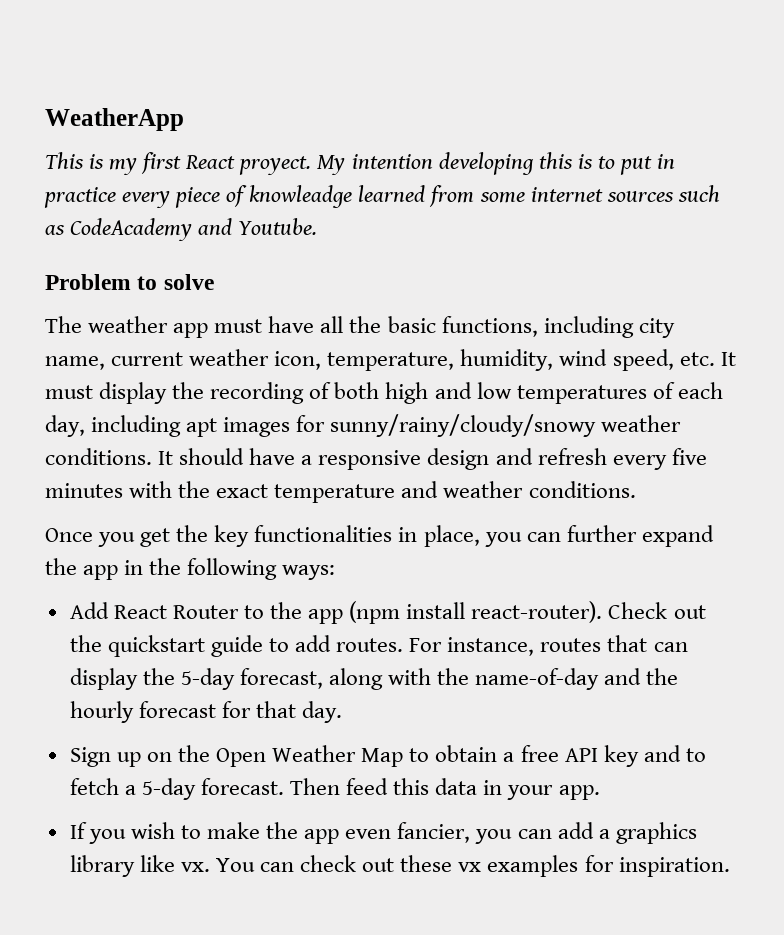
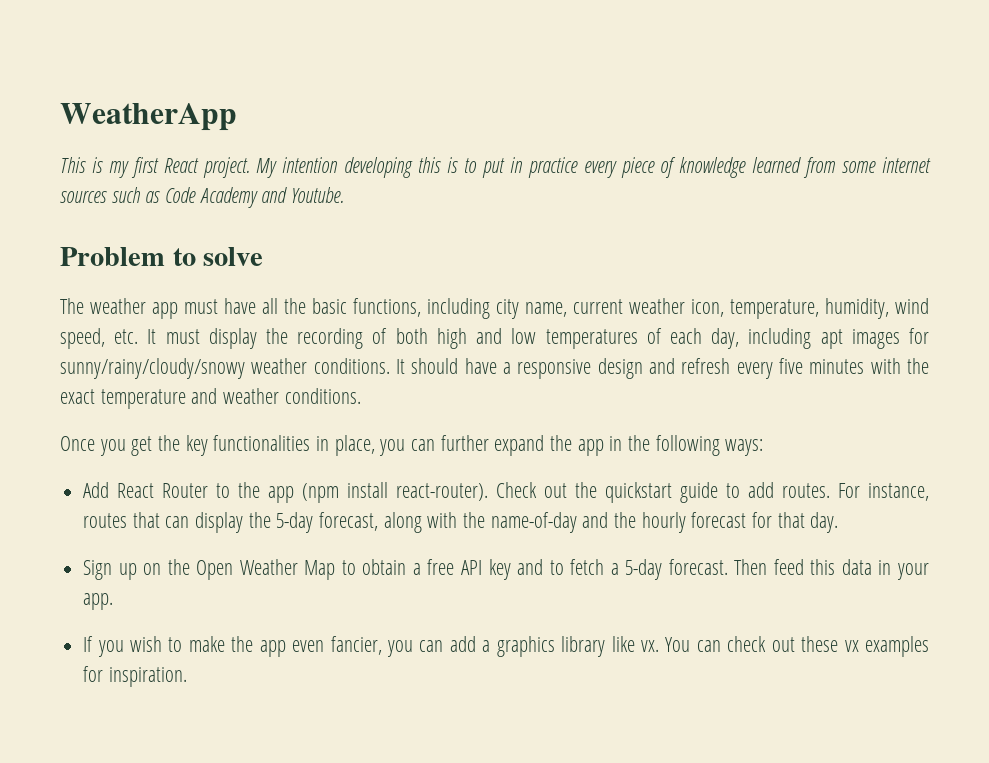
- This is my first React proyect.
+ This is my first React project.
- My intention developing this is to put in practice every piece of knowleadge learned from some internet sources such as CodeAcademy and Youtube.
+ My intention developing this is to put in practice every piece of knowledge learned from some internet sources such as Code Academy and Youtube.

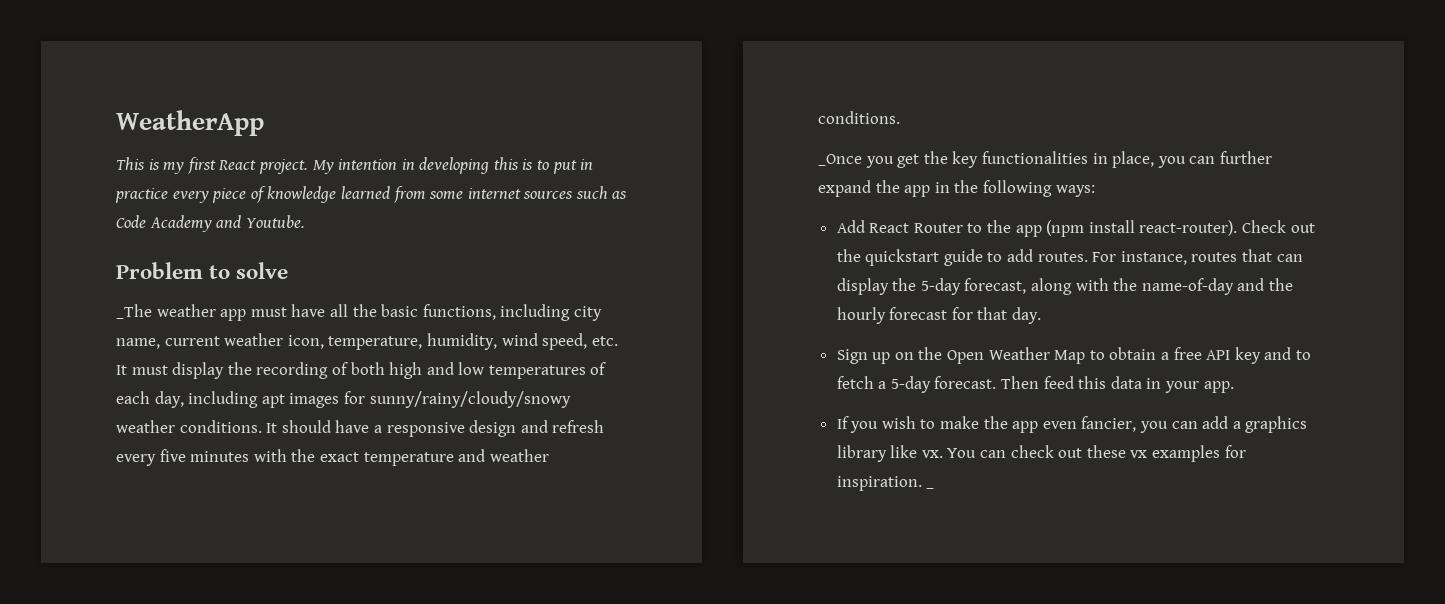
- My intention developing this is to put in practice every piece of knowledge learned from some internet sources such as Code Academy and Youtube.
+ My intention in developing this is to put in practice every piece of knowledge learned from some internet sources such as Code Academy and Youtube.
- The weather app must have all the basic functions, including city name, current weather icon, temperature, humidity, wind speed, etc. It must display the recording of both high and low temperatures of each day, including apt images for sunny/rainy/cloudy/snowy weather conditions.
+ _The weather app must have all the basic functions, including city name, current weather icon, temperature, humidity, wind speed, etc. It must display the recording of both high and low temperatures of each day, including apt images for sunny/rainy/cloudy/snowy weather conditions.
- Once you get the key functionalities in place, you can further expand the app in the following ways:
+ _Once you get the key functionalities in place, you can further expand the app in the following ways:
+ _

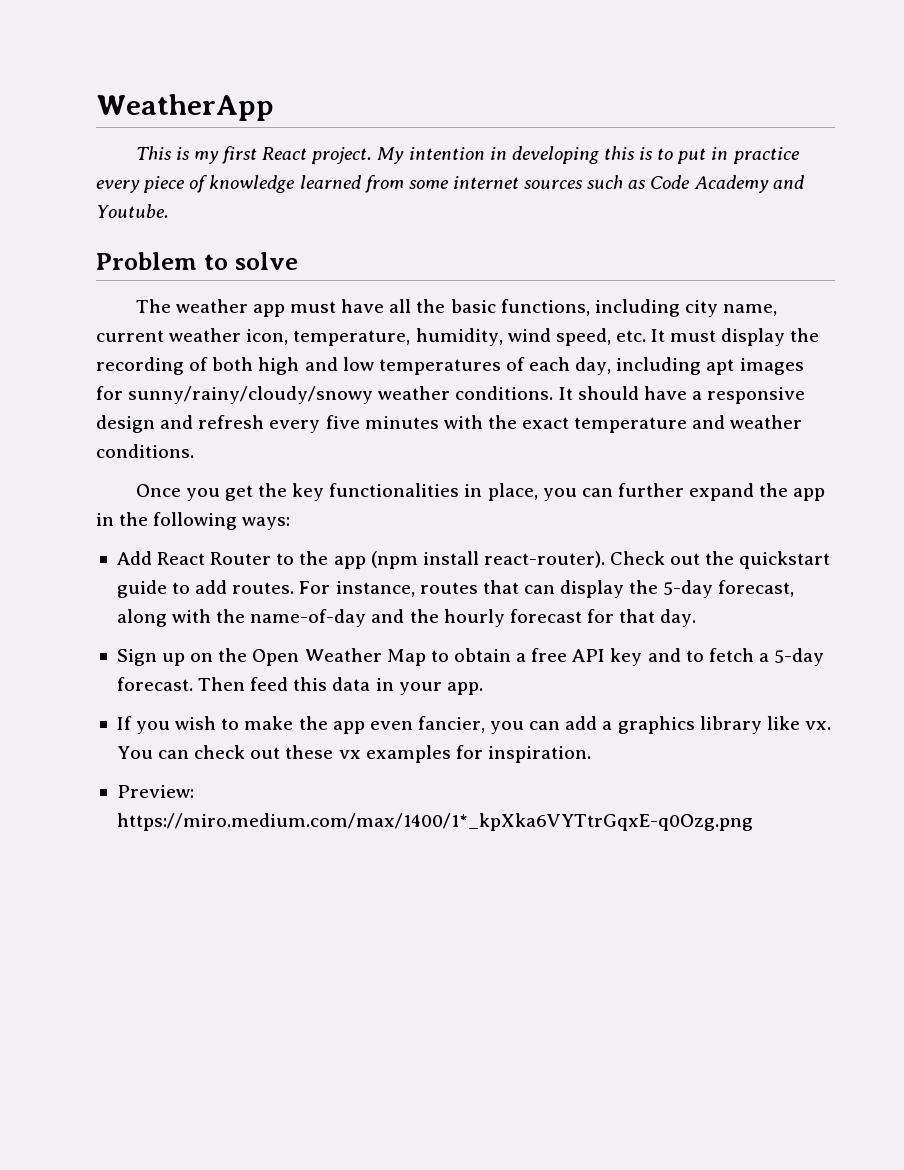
- _The weather app must have all the basic functions, including city name, current weather icon, temperature, humidity, wind speed, etc. It must display the recording of both high and low temperatures of each day, including apt images for sunny/rainy/cloudy/snowy weather conditions.
+ The weather app must have all the basic functions, including city name, current weather icon, temperature, humidity, wind speed, etc. It must display the recording of both high and low temperatures of each day, including apt images for sunny/rainy/cloudy/snowy weather conditions.
- _Once you get the key functionalities in place, you can further expand the app in the following ways:
+ Once you get the key functionalities in place, you can further expand the app in the following ways:
- You can check out these vx examples for inspiration. _
+ You can check out these vx examples for inspiration.
+ Preview: https://miro.medium.com/max/1400/1*_kpXka6VYTtrGqxE-q0Ozg.png

